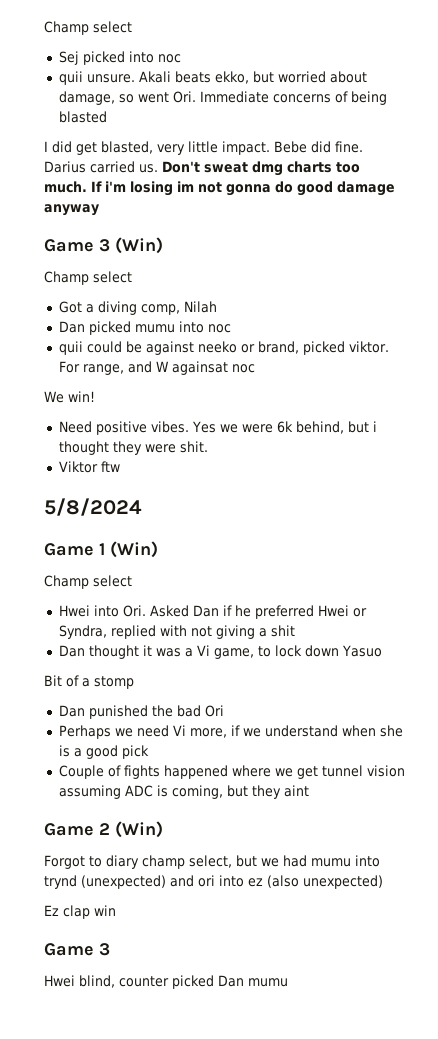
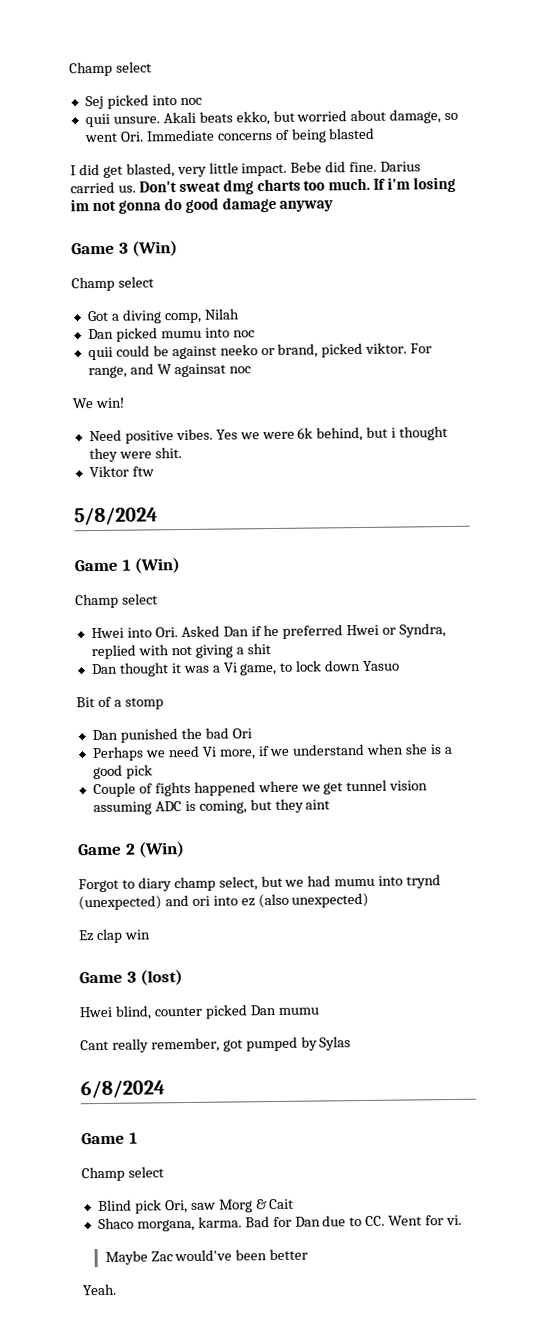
  Ez clap win
- Game 3
+ Game 3 (lost)
+ Cant really remember, got pumped by Sylas
+ 6/8/2024
+ Game 1
+ Champ select
+ Blind pick Ori, saw Morg & Cait
+ Shaco morgana, karma. Bad for Dan due to CC. Went for vi.
+ Maybe Zac would've been better
+ Yeah.

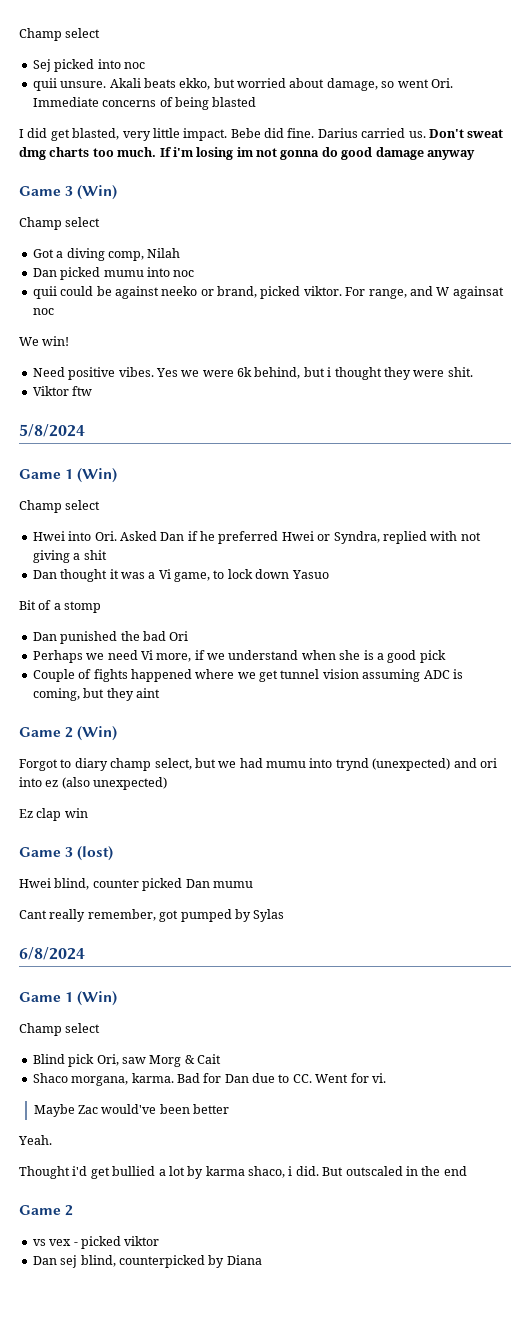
  6/8/2024
- Game 1
+ Game 1 (Win)
+ Thought i'd get bullied a lot by karma shaco, i did. But outscaled in the end
+ Game 2
+ vs vex - picked viktor
+ Dan sej blind, counterpicked by Diana

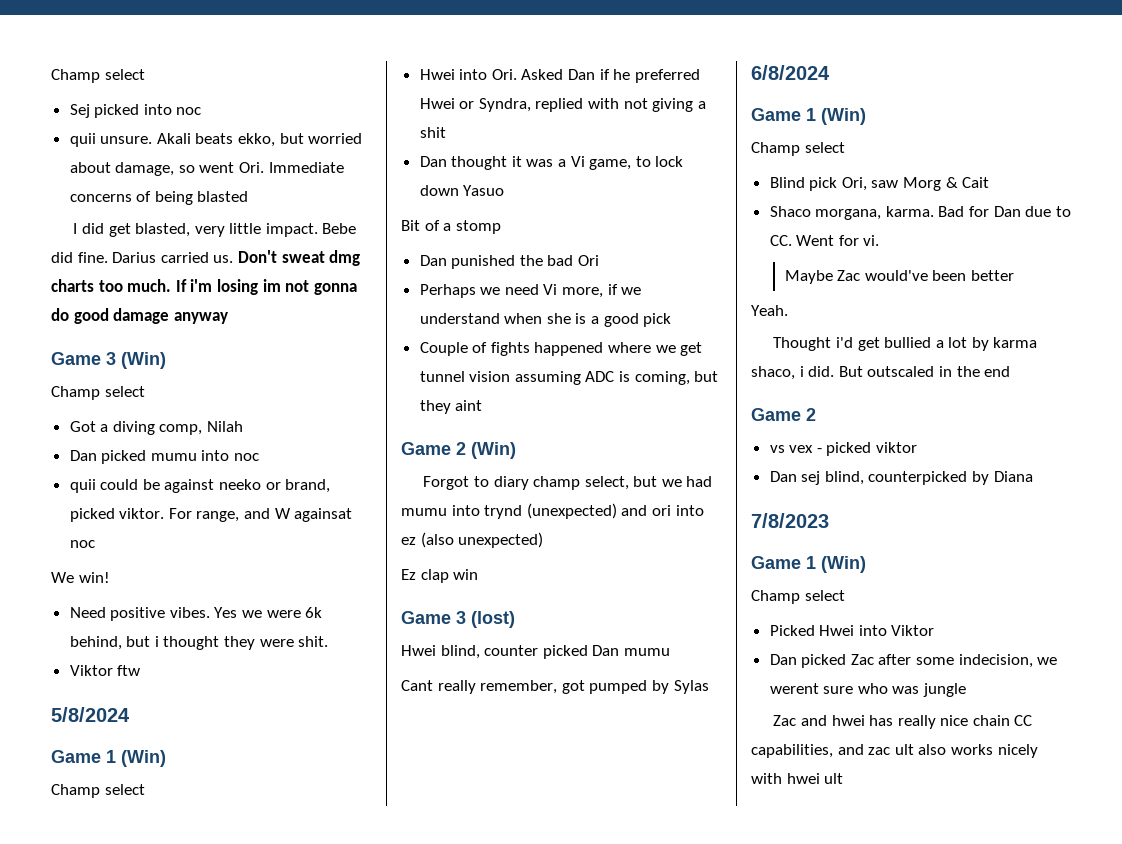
+ 7/8/2023
+ Game 1 (Win)
+ Champ select
+ Picked Hwei into Viktor
+ Dan picked Zac after some indecision, we werent sure who was jungle
+ Zac and hwei has really nice chain CC capabilities, and zac ult also works nicely with hwei ult

